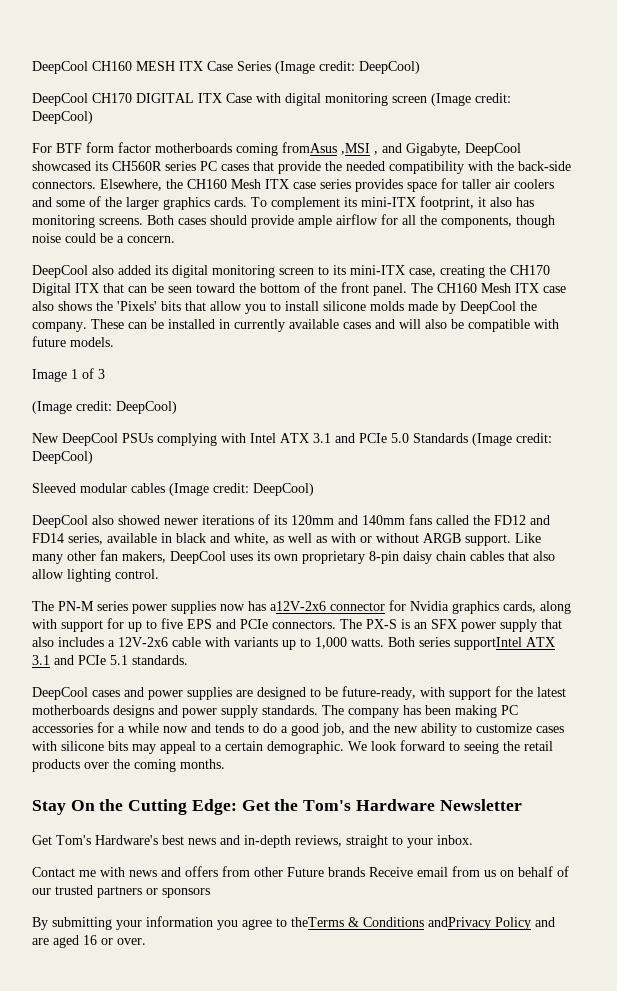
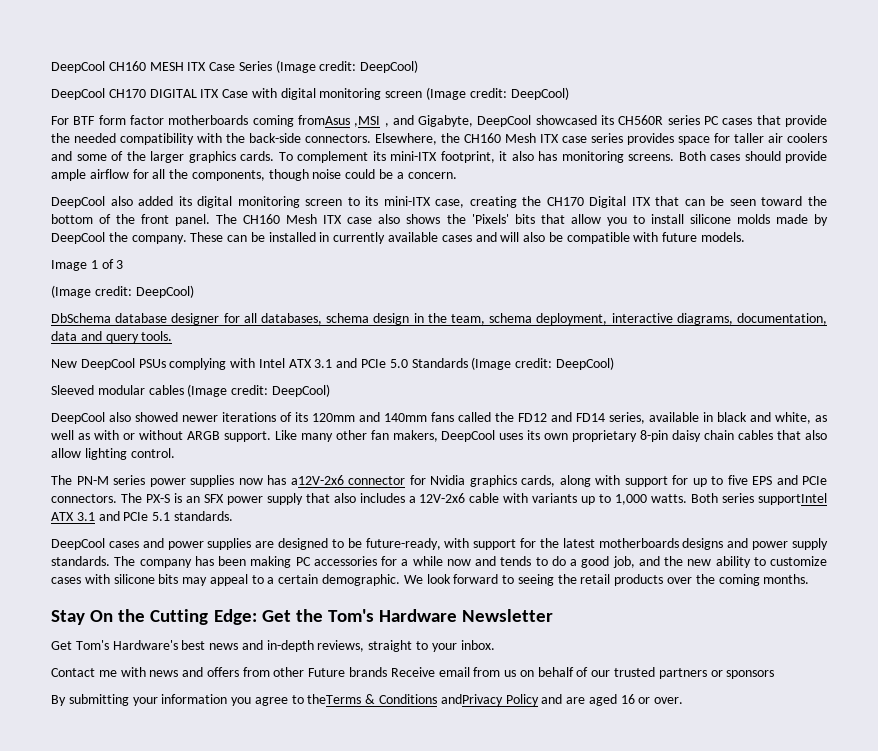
+ DbSchema database designer for all databases, schema design in the team, schema deployment, interactive diagrams, documentation, data and query tools.

